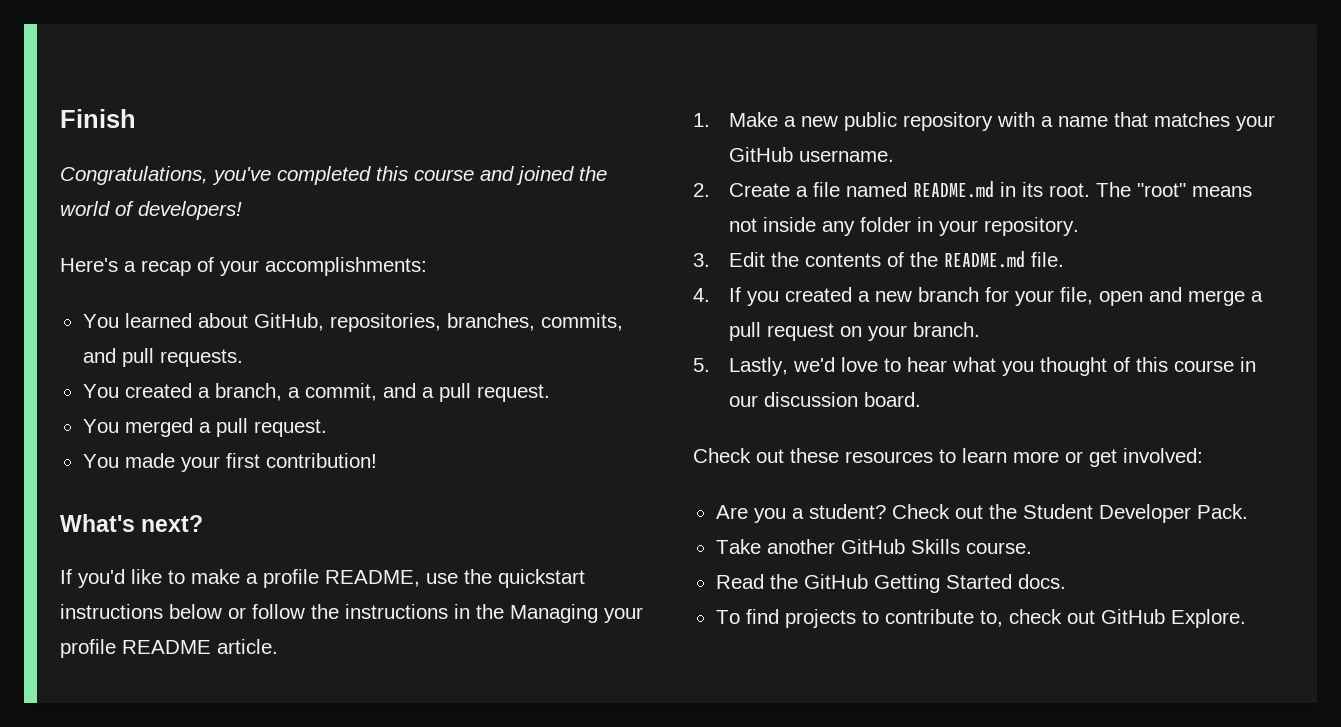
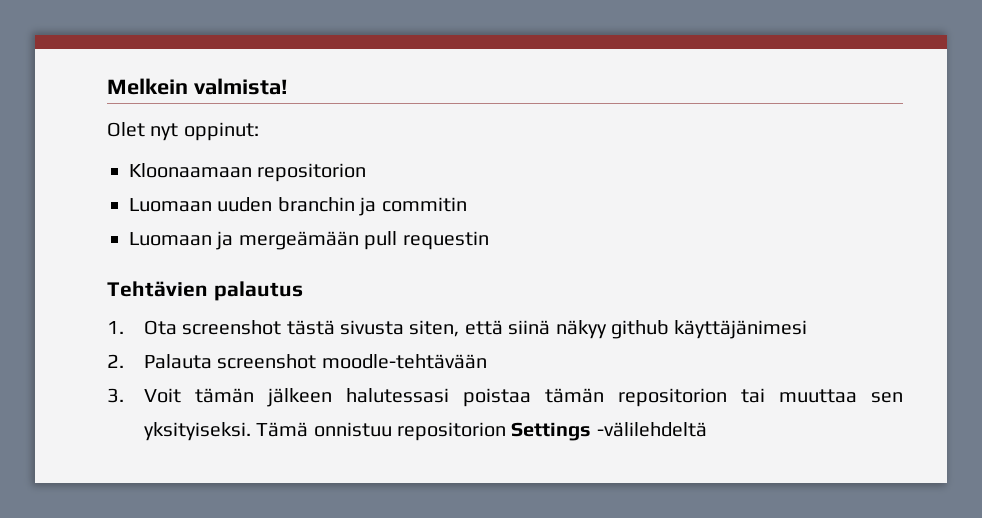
- Finish
- Congratulations, you've completed this course and joined the world of developers!
- Here's a recap of your accomplishments:
- You learned about GitHub, repositories, branches, commits, and pull requests.
- You created a branch, a commit, and a pull request.
- You merged a pull request.
- You made your first contribution!
- What's next?
- If you'd like to make a profile README, use the quickstart instructions below or follow the instructions in the Managing your profile README article.
- 1. Make a new public repository with a name that matches your GitHub username.
- 2. Create a file named README.md in its root. The "root" means not inside any folder in your repository.
- 3. Edit the contents of the README.md file.
- 4. If you created a new branch for your file, open and merge a pull request on your branch.
- 5. Lastly, we'd love to hear what you thought of this course in our discussion board.
- Check out these resources to learn more or get involved:
- Are you a student? Check out the Student Developer Pack.
- Take another GitHub Skills course.
- Read the GitHub Getting Started docs.
- To find projects to contribute to, check out GitHub Explore.
+ Melkein valmista!
+ Olet nyt oppinut:
+ Kloonaamaan repositorion
+ Luomaan uuden branchin ja commitin
+ Luomaan ja mergeämään pull requestin
+ Tehtävien palautus
+ 1. Ota screenshot tästä sivusta siten, että siinä näkyy github käyttäjänimesi
+ 2. Palauta screenshot moodle-tehtävään
+ 3. Voit tämän jälkeen halutessasi poistaa tämän repositorion tai muuttaa sen yksityiseksi. Tämä onnistuu repositorion Settings -välilehdeltä

